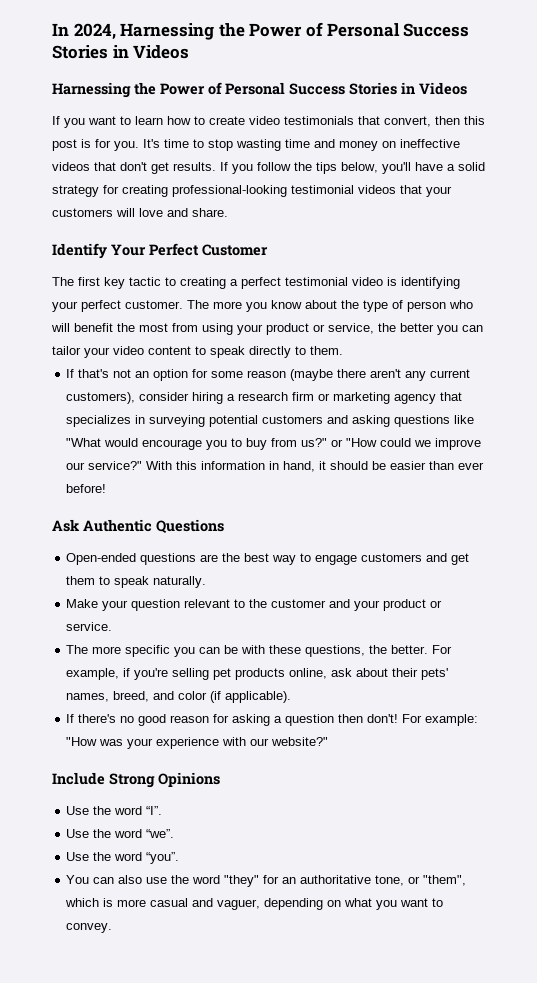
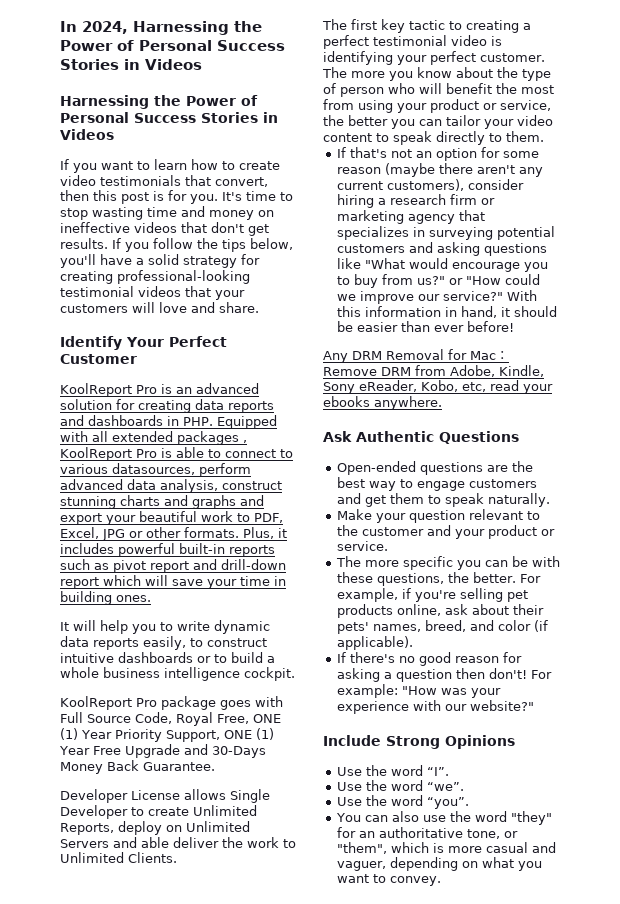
+ KoolReport Pro is an advanced solution for creating data reports and dashboards in PHP. Equipped with all extended packages , KoolReport Pro is able to connect to various datasources, perform advanced data analysis, construct stunning charts and graphs and export your beautiful work to PDF, Excel, JPG or other formats. Plus, it includes powerful built-in reports such as pivot report and drill-down report which will save your time in building ones.
+ It will help you to write dynamic data reports easily, to construct intuitive dashboards or to build a whole business intelligence cockpit.
+ KoolReport Pro package goes with Full Source Code, Royal Free, ONE (1) Year Priority Support, ONE (1) Year Free Upgrade and 30-Days Money Back Guarantee.
+ Developer License allows Single Developer to create Unlimited Reports, deploy on Unlimited Servers and able deliver the work to Unlimited Clients.
+ Any DRM Removal for Mac：Remove DRM from Adobe, Kindle, Sony eReader, Kobo, etc, read your ebooks anywhere.

